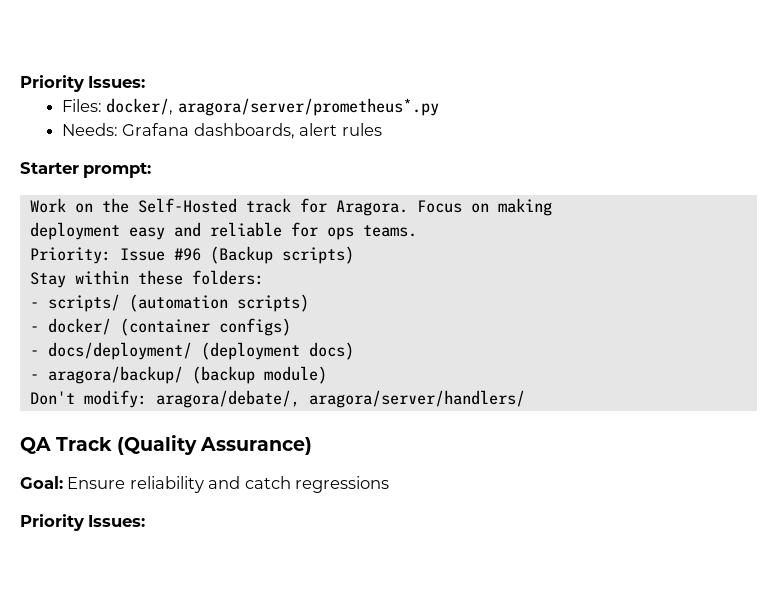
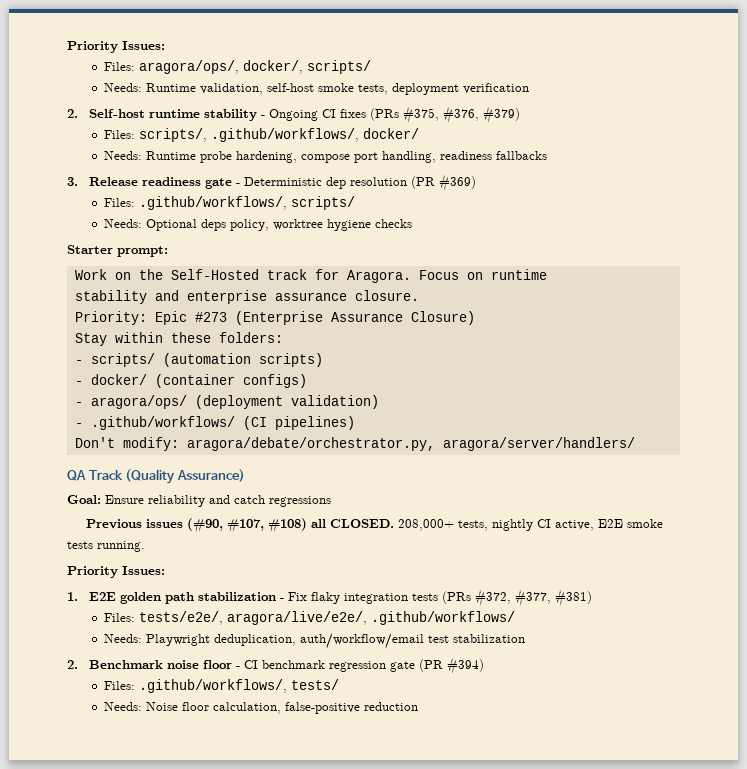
- Files: docker/, aragora/server/prometheus*.py
- Needs: Grafana dashboards, alert rules
+ Files: aragora/ops/, docker/, scripts/
+ Needs: Runtime validation, self-host smoke tests, deployment verification
+ 2. Self-host runtime stability - Ongoing CI fixes (PRs #375, #376, #379)
+ Files: scripts/, .github/workflows/, docker/
+ Needs: Runtime probe hardening, compose port handling, readiness fallbacks
+ 3. Release readiness gate - Deterministic dep resolution (PR #369)
+ Files: .github/workflows/, scripts/
+ Needs: Optional deps policy, worktree hygiene checks
- Focus on making
- deployment easy and reliable for ops teams.
- Priority: Issue #96 (Backup scripts)
+ Focus on runtime
+ stability and enterprise assurance closure.
+ Priority: Epic #273 (Enterprise Assurance Closure)
- - docs/deployment/ (deployment docs)
- - aragora/backup/ (backup module)
+ - aragora/ops/ (deployment validation)
+ - .github/workflows/ (CI pipelines)
- Don't modify: aragora/debate/, aragora/server/handlers/
+ Don't modify: aragora/debate/orchestrator.py, aragora/server/handlers/
  Goal: Ensure reliability and catch regressions
+ Previous issues (#90, #107, #108) all CLOSED. 208,000+ tests, nightly CI active, E2E smoke tests running.
  Priority Issues:
+ 1. E2E golden path stabilization - Fix flaky integration tests (PRs #372, #377, #381)
+ Files: tests/e2e/, aragora/live/e2e/, .github/workflows/
+ Needs: Playwright deduplication, auth/workflow/email test stabilization
+ 2. Benchmark noise floor - CI benchmark regression gate (PR #394)
+ Files: .github/workflows/, tests/
+ Needs: Noise floor calculation, false-positive reduction

